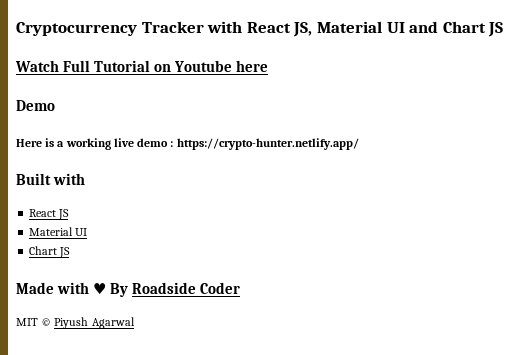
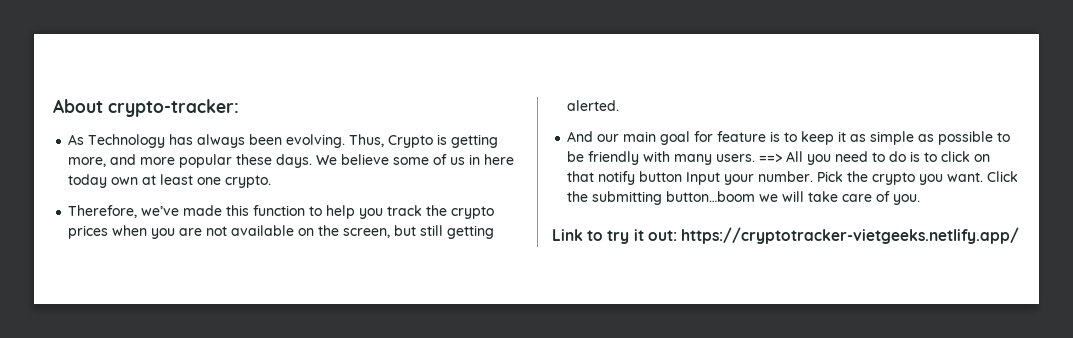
- Cryptocurrency Tracker with React JS, Material UI and Chart JS
- Watch Full Tutorial on Youtube here
- Demo
- Here is a working live demo : https://crypto-hunter.netlify.app/
- Built with
- React JS
- Material UI
- Chart JS
- Made with ♥ By Roadside Coder
- MIT © Piyush Agarwal
+ About crypto-tracker:
+ As Technology has always been evolving. Thus, Crypto is getting more, and more popular these days. We believe some of us in here today own at least one crypto.
+ Therefore, we’ve made this function to help you track the crypto prices when you are not available on the screen, but still getting alerted.
+ And our main goal for feature is to keep it as simple as possible to be friendly with many users. ==> All you need to do is to click on that notify button Input your number. Pick the crypto you want. Click the submitting button…boom we will take care of you.
+ Link to try it out: https://cryptotracker-vietgeeks.netlify.app/

